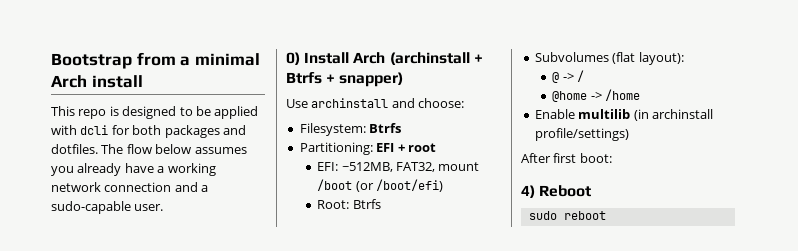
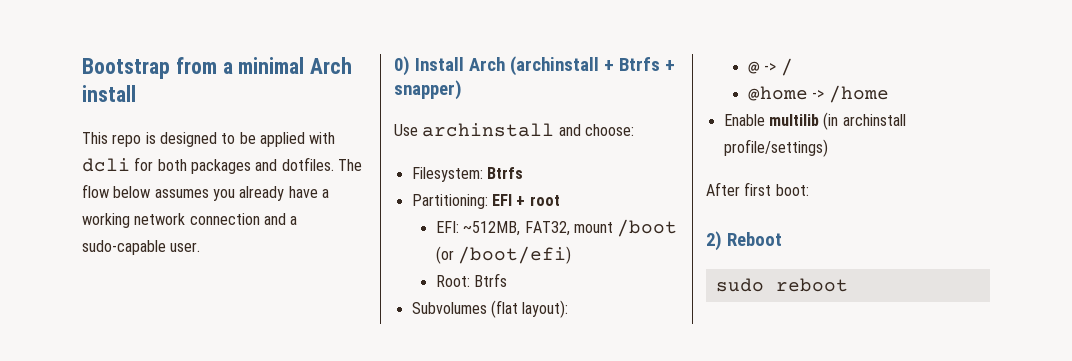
- 4) Reboot
+ 2) Reboot

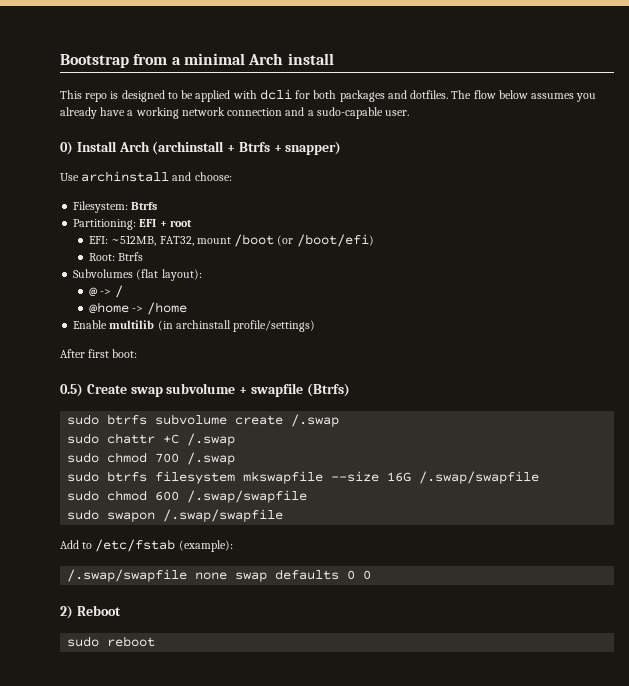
+ 0.5) Create swap subvolume + swapfile (Btrfs)
+ sudo btrfs subvolume create /.swap
+ sudo chattr +C /.swap
+ sudo chmod 700 /.swap
+ sudo btrfs filesystem mkswapfile --size 16G /.swap/swapfile
+ sudo chmod 600 /.swap/swapfile
+ sudo swapon /.swap/swapfile
+ Add to /etc/fstab (example):
+ /.swap/swapfile none swap defaults 0 0

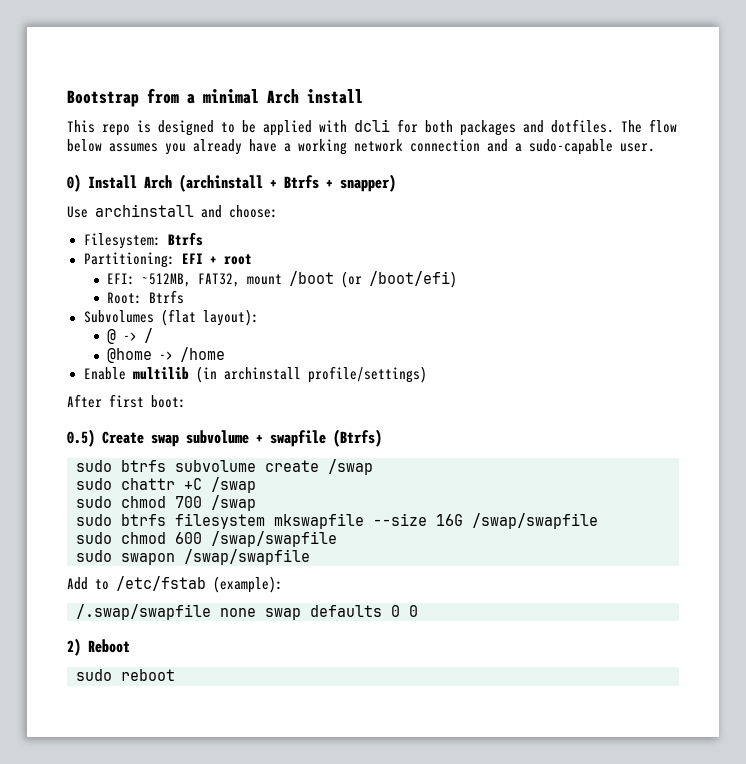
- sudo btrfs subvolume create /.swap
+ sudo btrfs subvolume create /swap
- sudo chattr +C /.swap
+ sudo chattr +C /swap
- sudo chmod 700 /.swap
+ sudo chmod 700 /swap
- sudo btrfs filesystem mkswapfile --size 16G /.swap/swapfile
+ sudo btrfs filesystem mkswapfile --size 16G /swap/swapfile
- sudo chmod 600 /.swap/swapfile
+ sudo chmod 600 /swap/swapfile
- sudo swapon /.swap/swapfile
+ sudo swapon /swap/swapfile

